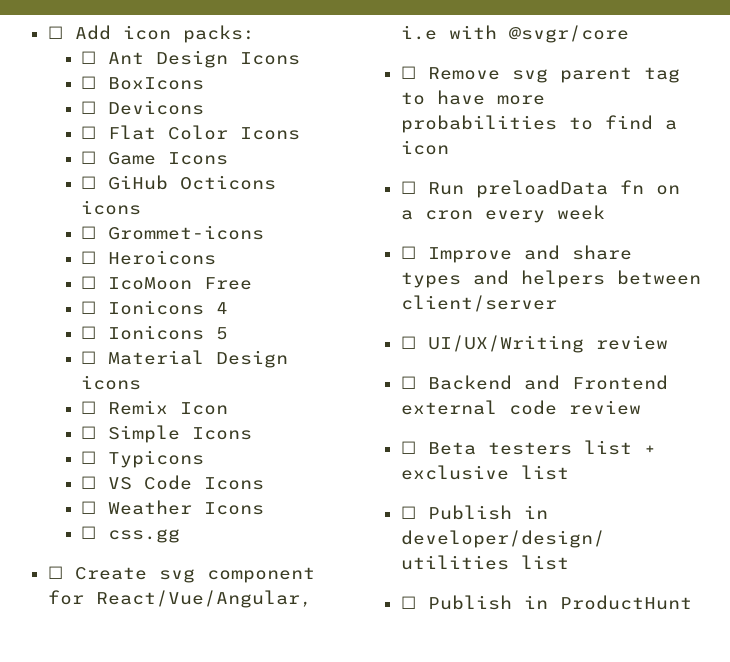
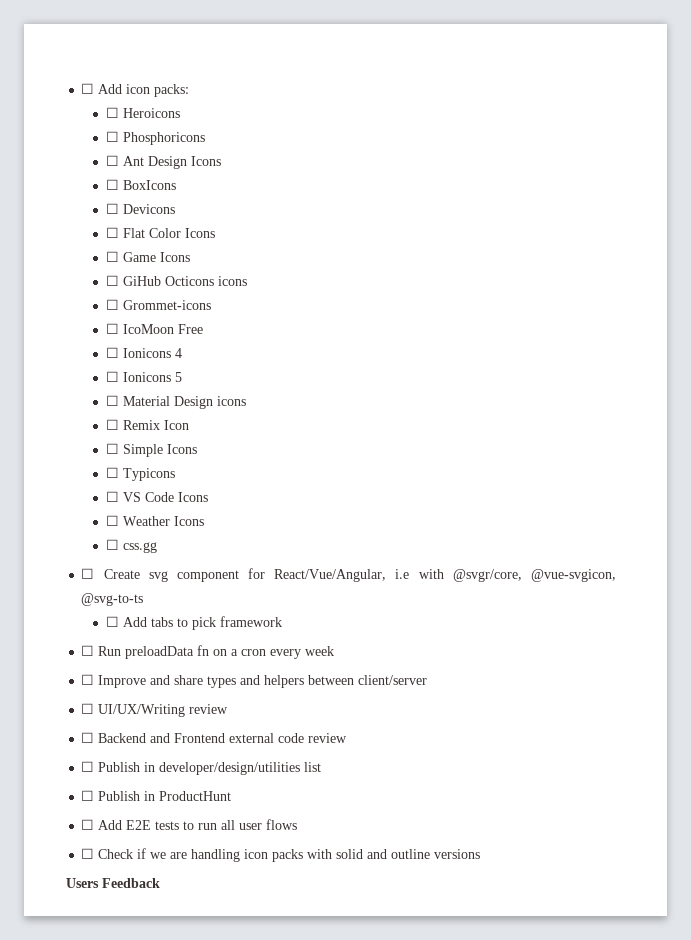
+ ☐ Heroicons
+ ☐ Phosphoricons
- ☐ Heroicons
- ☐ Create svg component for React/Vue/Angular, i.e with @svgr/core
- ☐ Remove svg parent tag to have more probabilities to find a icon
+ ☐ Create svg component for React/Vue/Angular, i.e with @svgr/core, @vue-svgicon, @svg-to-ts
+ ☐ Add tabs to pick framework
- ☐ Beta testers list + exclusive list
+ ☐ Add E2E tests to run all user flows
+ ☐ Check if we are handling icon packs with solid and outline versions
+ Users Feedback

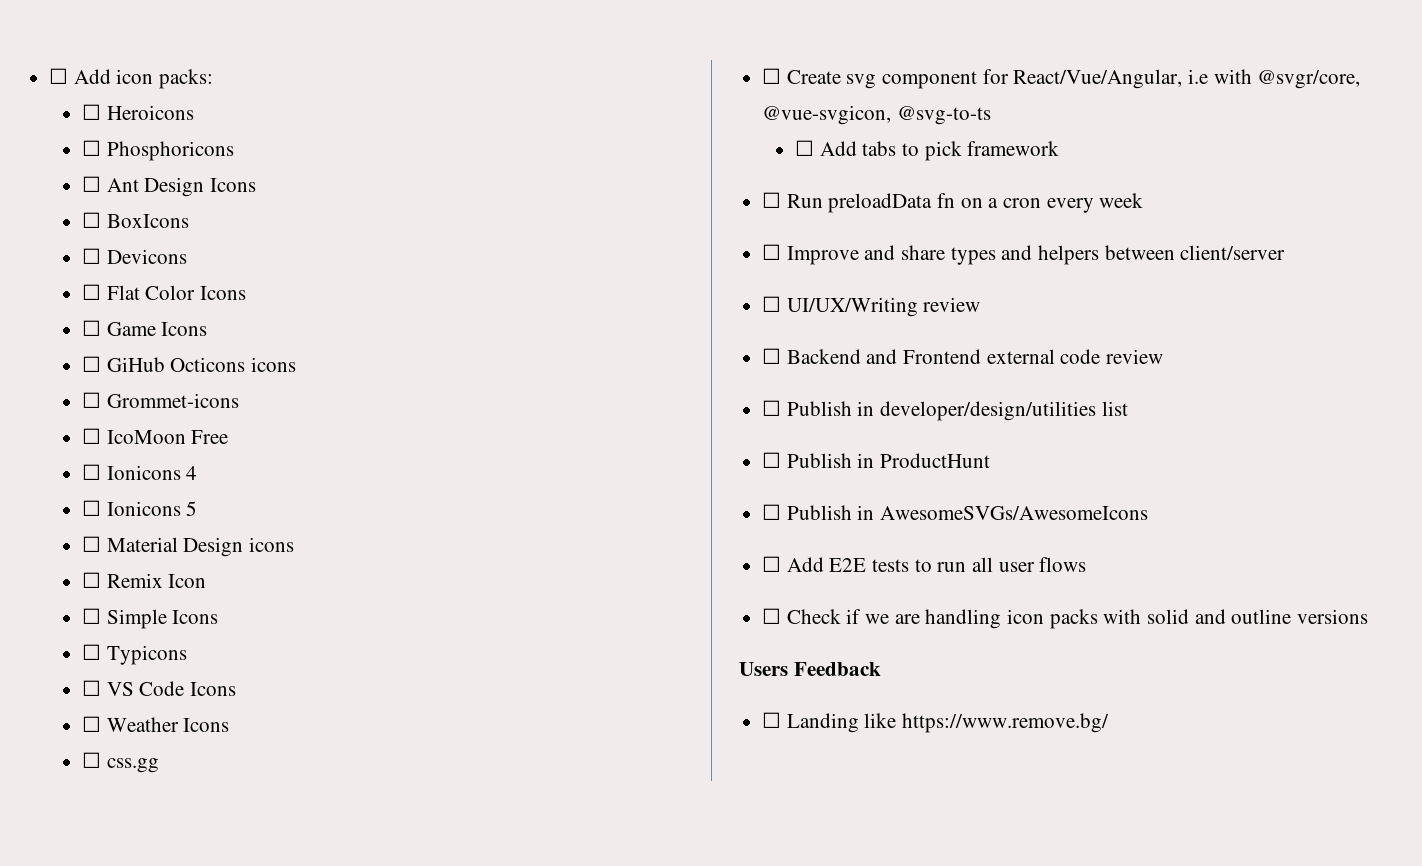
+ ☐ Publish in AwesomeSVGs/AwesomeIcons
+ ☐ Landing like https://www.remove.bg/

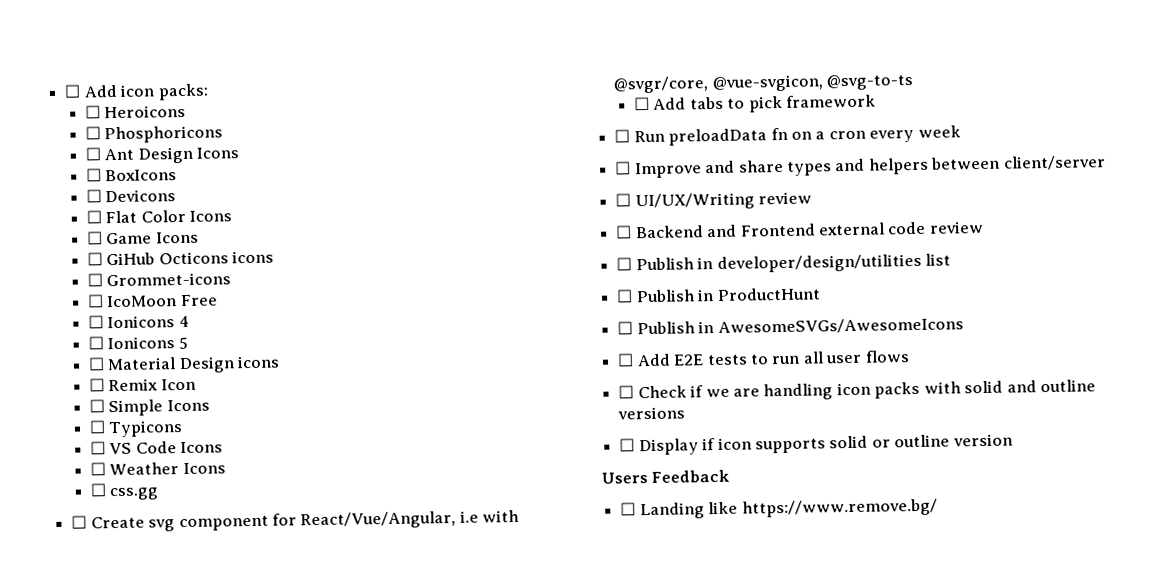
+ ☐ Display if icon supports solid or outline version

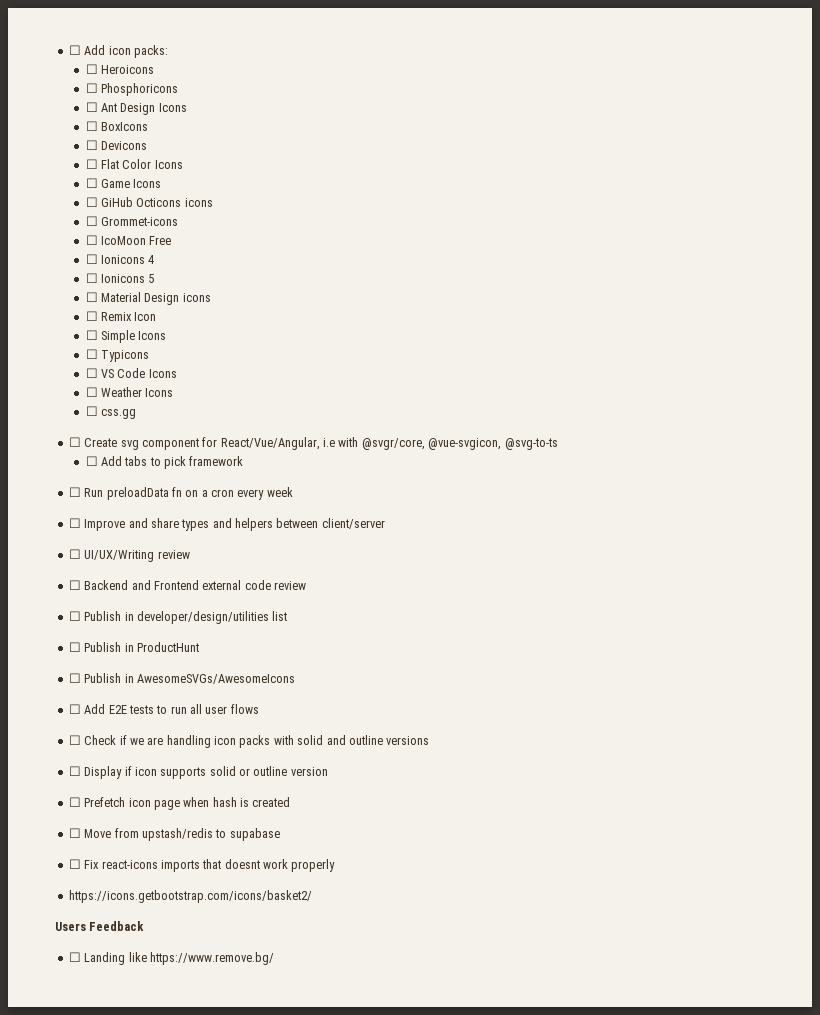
+ ☐ Prefetch icon page when hash is created
+ ☐ Move from upstash/redis to supabase
+ ☐ Fix react-icons imports that doesnt work properly
+ https://icons.getbootstrap.com/icons/basket2/

